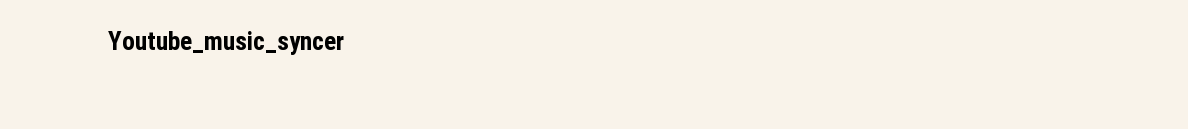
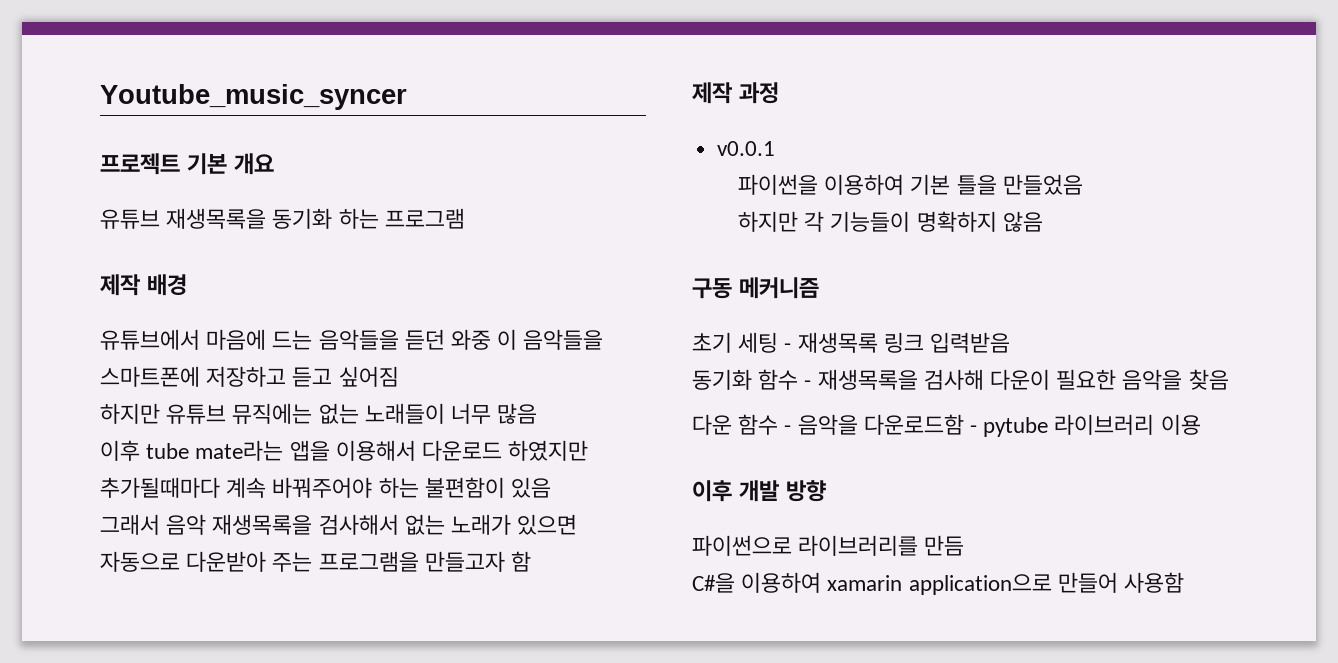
+ 프로젝트 기본 개요
+ 유튜브 재생목록을 동기화 하는 프로그램
+ 제작 배경
+ 유튜브에서 마음에 드는 음악들을 듣던 와중 이 음악들을 스마트폰에 저장하고 듣고 싶어짐
+ 하지만 유튜브 뮤직에는 없는 노래들이 너무 많음
+ 이후 tube mate라는 앱을 이용해서 다운로드 하였지만 추가될때마다 계속 바꿔주어야 하는 불편함이 있음
+ 그래서 음악 재생목록을 검사해서 없는 노래가 있으면 자동으로 다운받아 주는 프로그램을 만들고자 함
+ 제작 과정
+ v0.0.1
+ 파이썬을 이용하여 기본 틀을 만들었음
+ 하지만 각 기능들이 명확하지 않음
+ 구동 메커니즘
+ 초기 세팅 - 재생목록 링크 입력받음
+ 동기화 함수 - 재생목록을 검사해 다운이 필요한 음악을 찾음
+ 다운 함수 - 음악을 다운로드함 - pytube 라이브러리 이용
+ 이후 개발 방향
+ 파이썬으로 라이브러리를 만듬
+ C#을 이용하여 xamarin application으로 만들어 사용함

